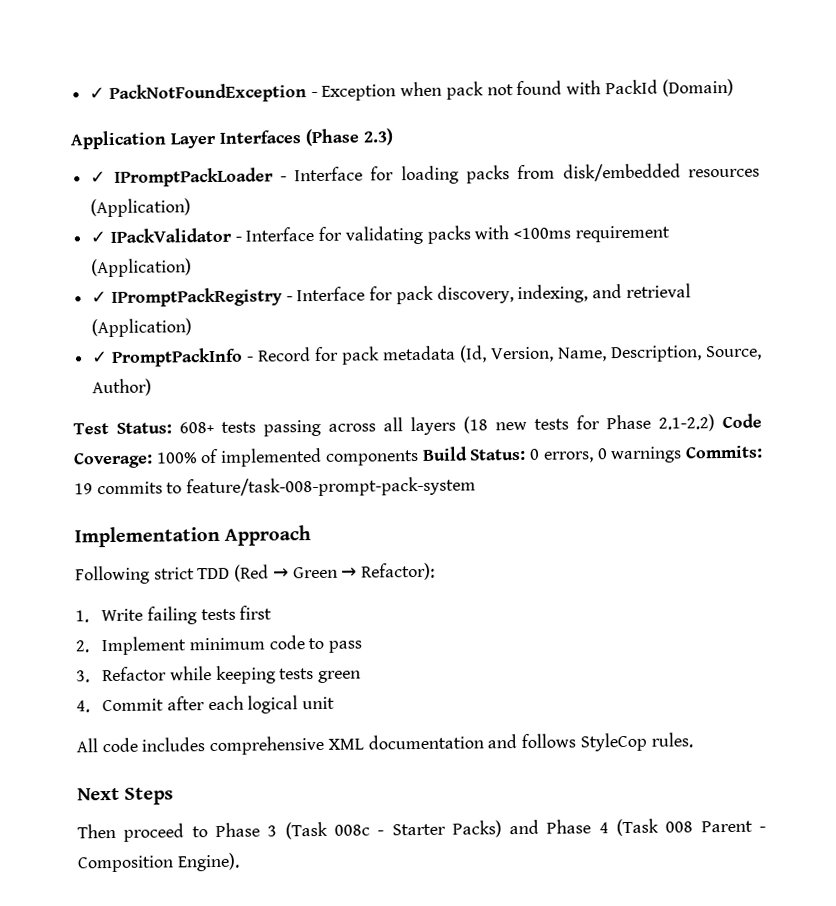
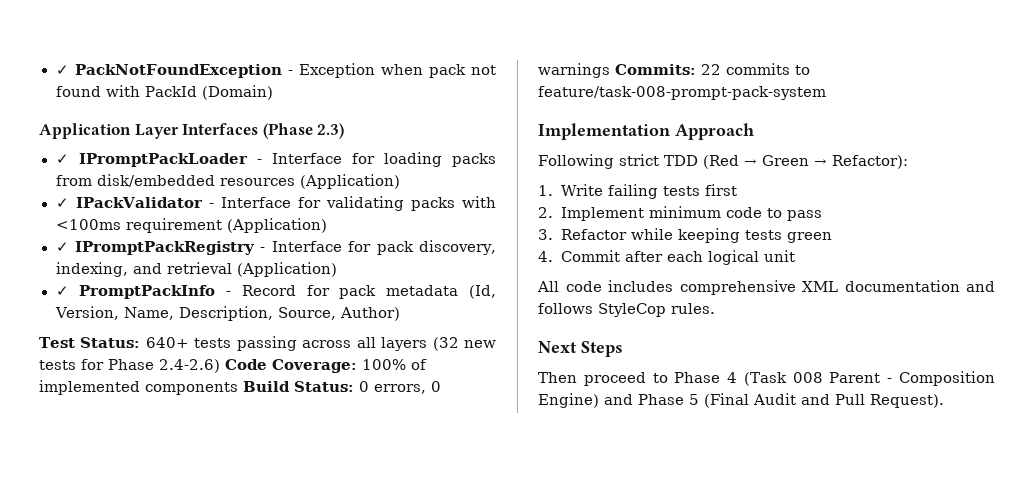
- Test Status: 608+ tests passing across all layers (18 new tests for Phase 2.1-2.2) Code Coverage: 100% of implemented components Build Status: 0 errors, 0 warnings Commits: 19 commits to feature/task-008-prompt-pack-system
+ Test Status: 640+ tests passing across all layers (32 new tests for Phase 2.4-2.6) Code Coverage: 100% of implemented components Build Status: 0 errors, 0 warnings Commits: 22 commits to feature/task-008-prompt-pack-system
- Then proceed to Phase 3 (Task 008c - Starter Packs) and Phase 4 (Task 008 Parent - Composition Engine).
+ Then proceed to Phase 4 (Task 008 Parent - Composition Engine) and Phase 5 (Final Audit and Pull Request).

